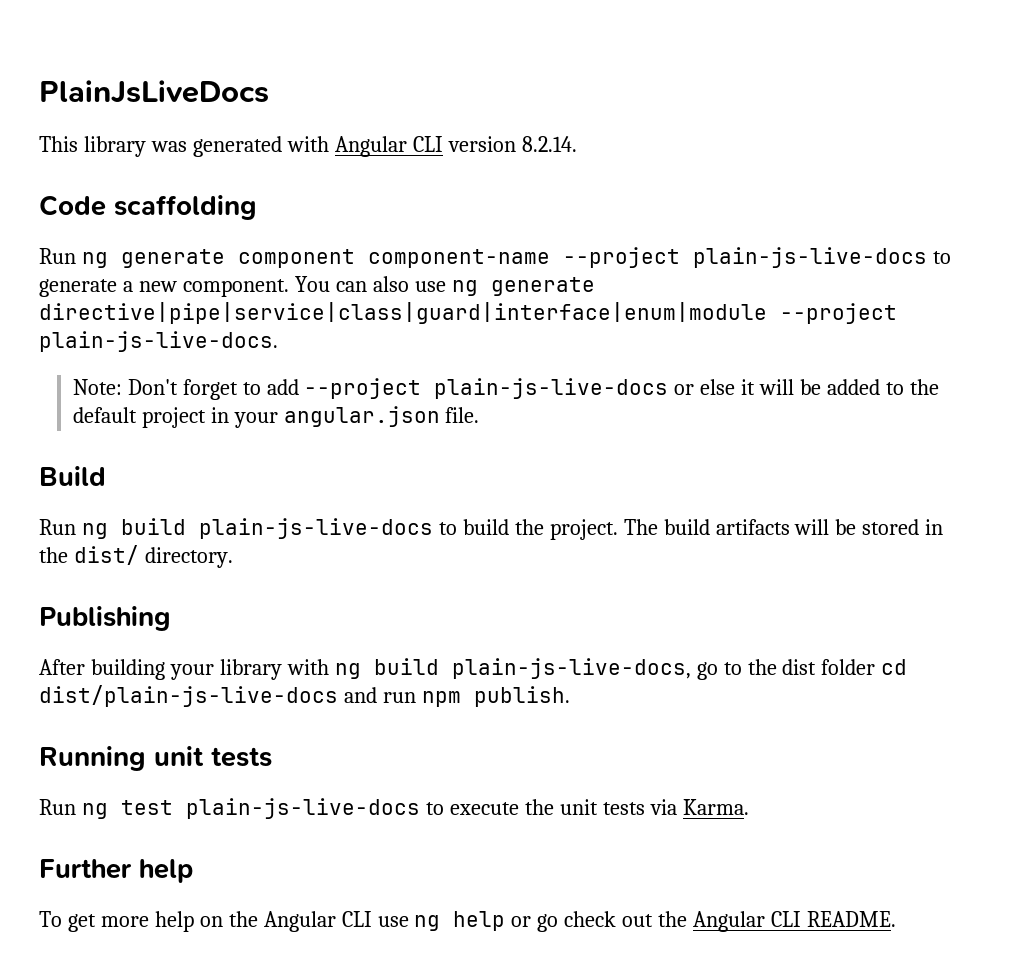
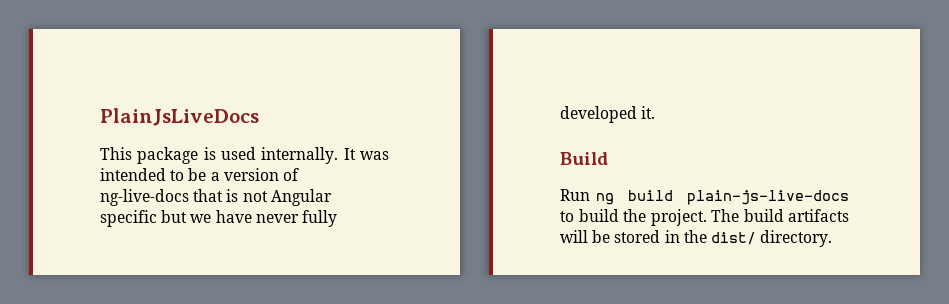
- This library was generated with Angular CLI version 8.2.14.
- Code scaffolding
- Run ng generate component component-name --project plain-js-live-docs to generate a new component. You can also use ng generate directive|pipe|service|class|guard|interface|enum|module --project plain-js-live-docs.
- Note: Don't forget to add --project plain-js-live-docs or else it will be added to the default project in your angular.json file.
+ This package is used internally. It was intended to be a version of ng-live-docs that is not Angular specific but we have never fully developed it.
- Publishing
- After building your library with ng build plain-js-live-docs, go to the dist folder cd dist/plain-js-live-docs and run npm publish.
- Running unit tests
- Run ng test plain-js-live-docs to execute the unit tests via Karma.
- Further help
- To get more help on the Angular CLI use ng help or go check out the Angular CLI README.

